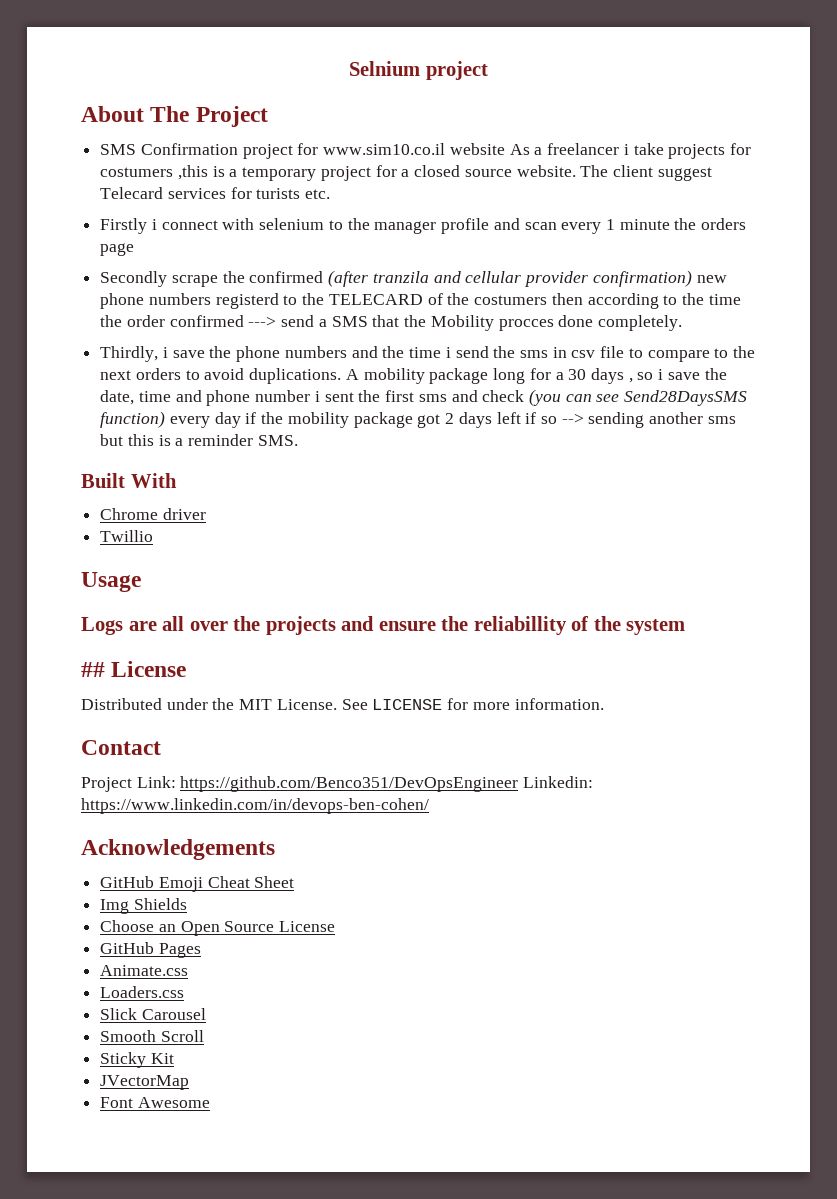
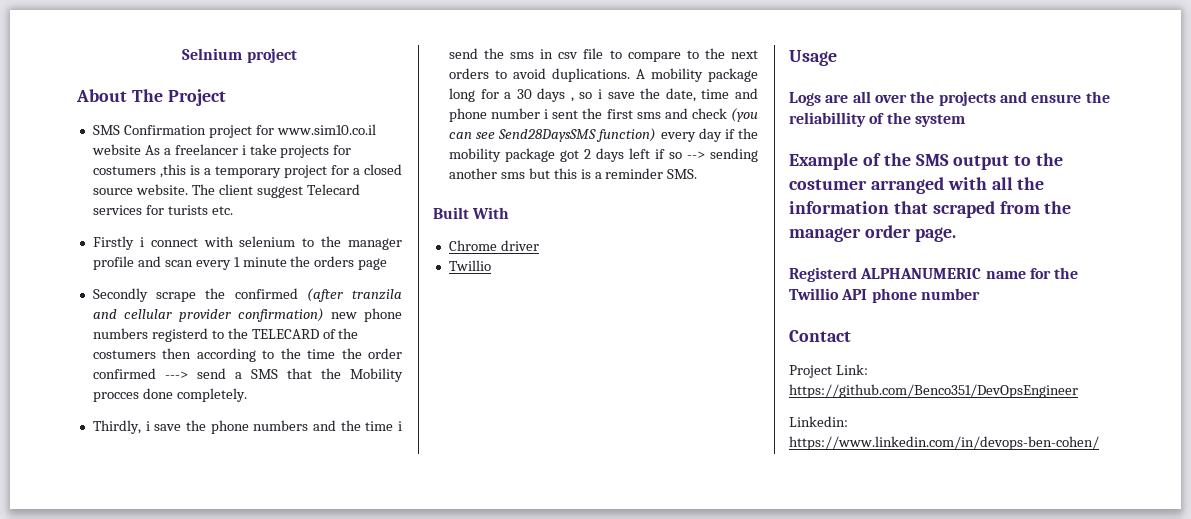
- ## License
- Distributed under the MIT License. See LICENSE for more information.
+ Example of the SMS output to the costumer arranged with all the information that scraped from the manager order page.
+ Registerd ALPHANUMERIC name for the Twillio API phone number
- Project Link: https://github.com/Benco351/DevOpsEngineer Linkedin: https://www.linkedin.com/in/devops-ben-cohen/
+ Project Link: https://github.com/Benco351/DevOpsEngineer
+ Linkedin: https://www.linkedin.com/in/devops-ben-cohen/
- Acknowledgements
- GitHub Emoji Cheat Sheet
- Img Shields
- Choose an Open Source License
- GitHub Pages
- Animate.css
- Loaders.css
- Slick Carousel
- Smooth Scroll
- Sticky Kit
- JVectorMap
- Font Awesome

